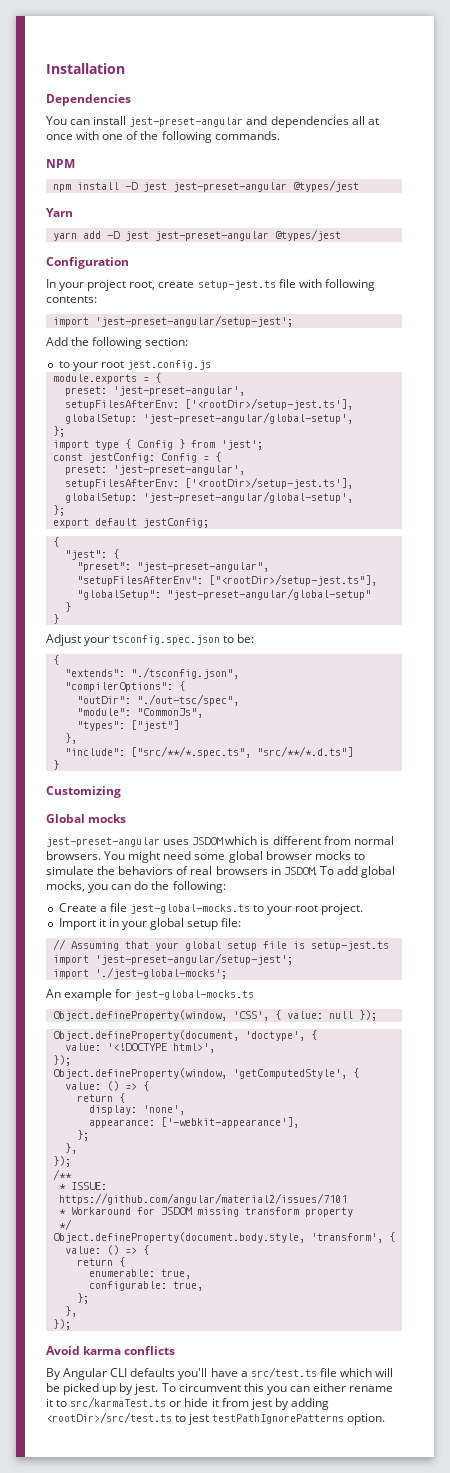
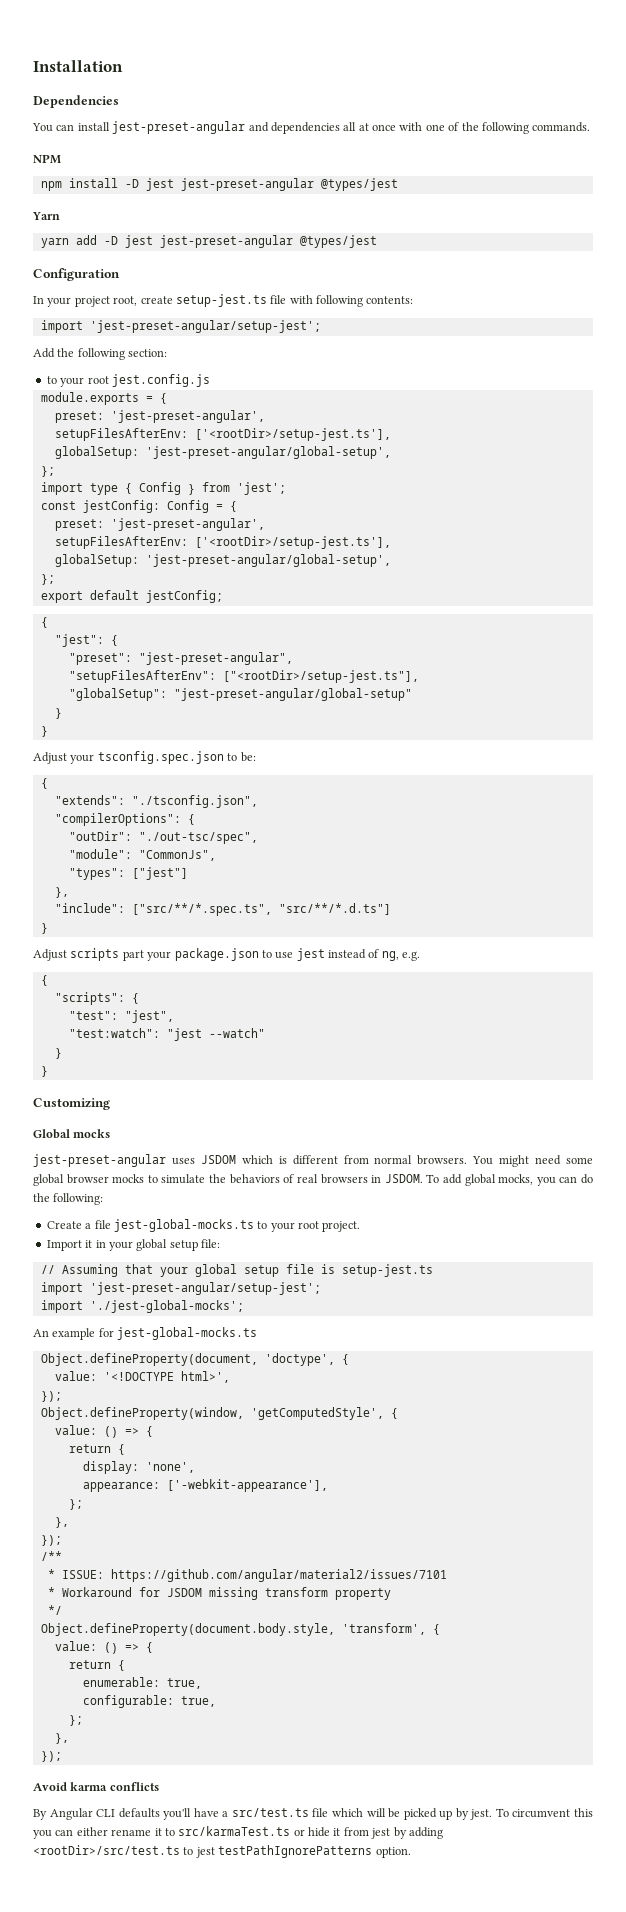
+ Adjust scripts part your package.json to use jest instead of ng, e.g.
+ {
+ "scripts": {
+ "test": "jest",
+ "test:watch": "jest --watch"
+ }
+ }
- Object.defineProperty(window, 'CSS', { value: null });

